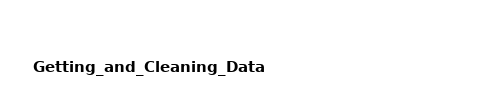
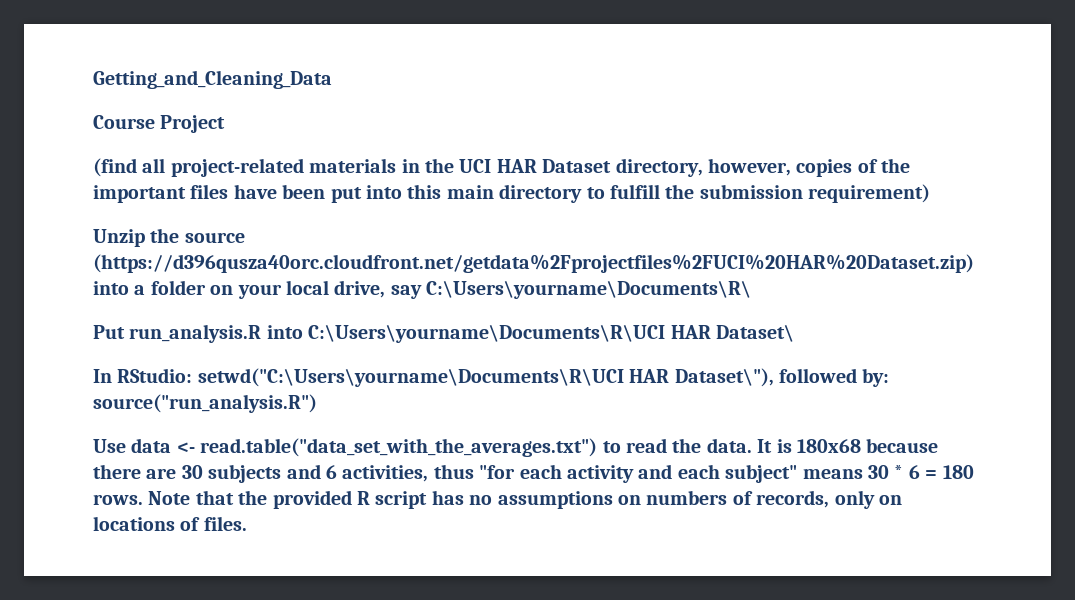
+ Course Project
+ (find all project-related materials in the UCI HAR Dataset directory, however, copies of the important files have been put into this main directory to fulfill the submission requirement)
+ Unzip the source (https://d396qusza40orc.cloudfront.net/getdata%2Fprojectfiles%2FUCI%20HAR%20Dataset.zip) into a folder on your local drive, say C:\Users\yourname\Documents\R\
+ Put run_analysis.R into C:\Users\yourname\Documents\R\UCI HAR Dataset\
+ In RStudio: setwd("C:\Users\yourname\Documents\R\UCI HAR Dataset\"), followed by: source("run_analysis.R")
+ Use data <- read.table("data_set_with_the_averages.txt") to read the data. It is 180x68 because there are 30 subjects and 6 activities, thus "for each activity and each subject" means 30 * 6 = 180 rows. Note that the provided R script has no assumptions on numbers of records, only on locations of files.

